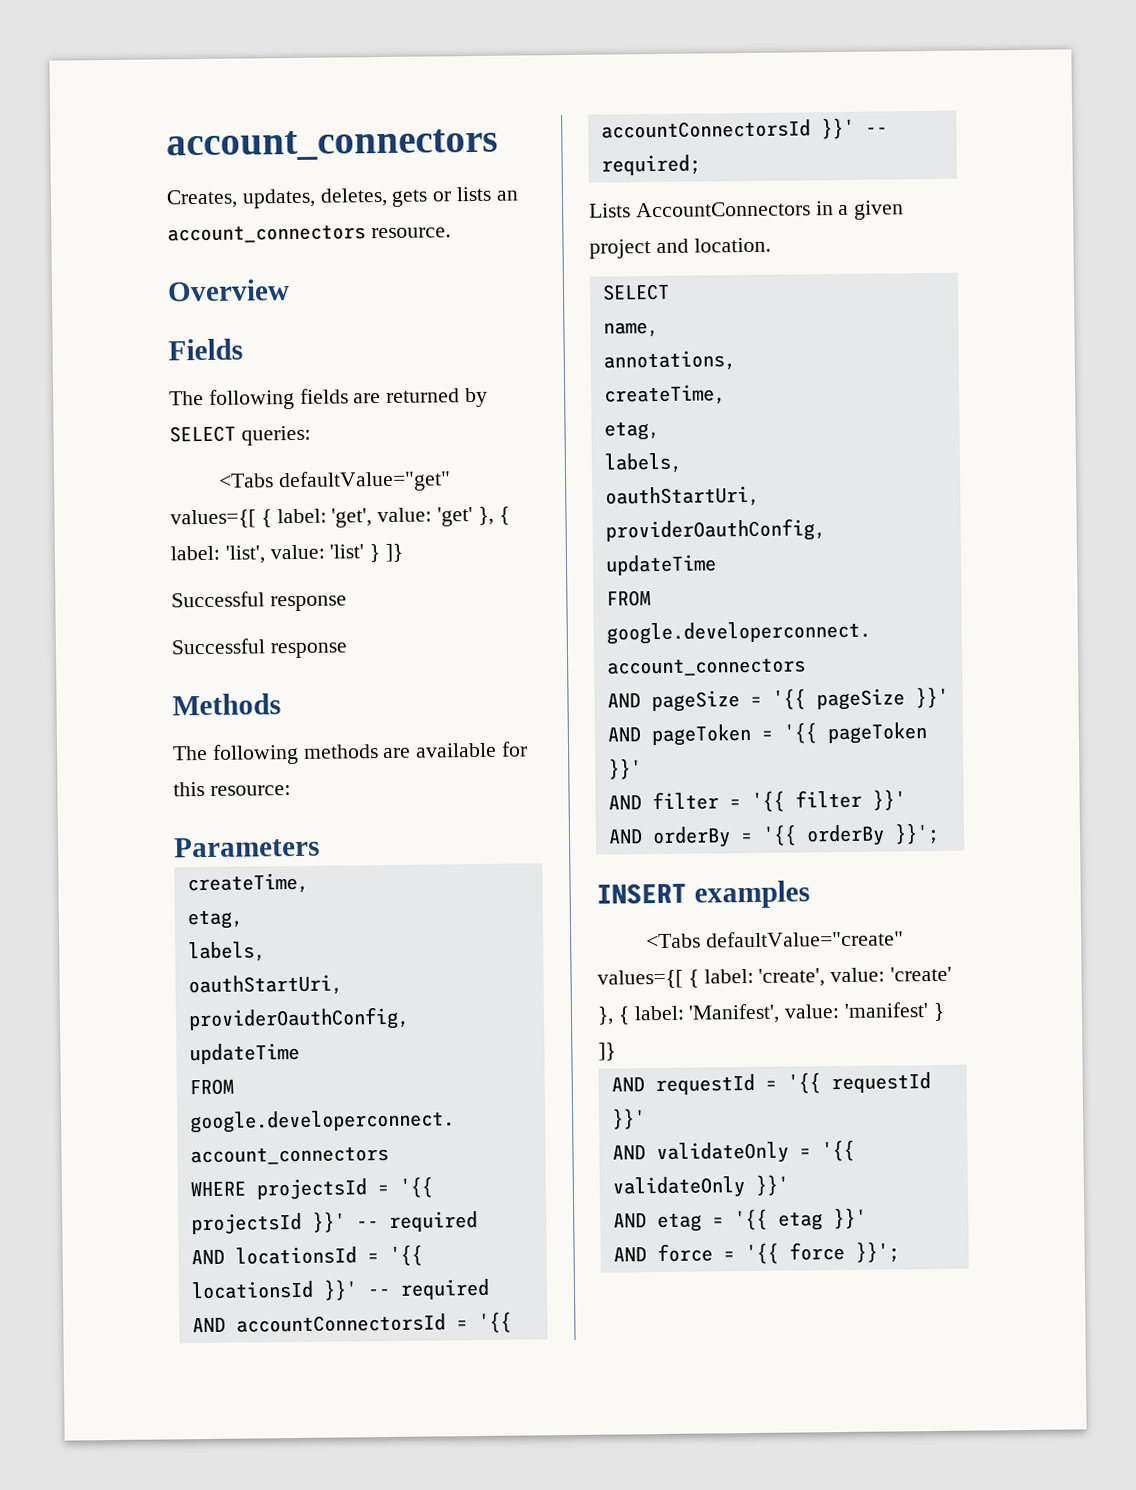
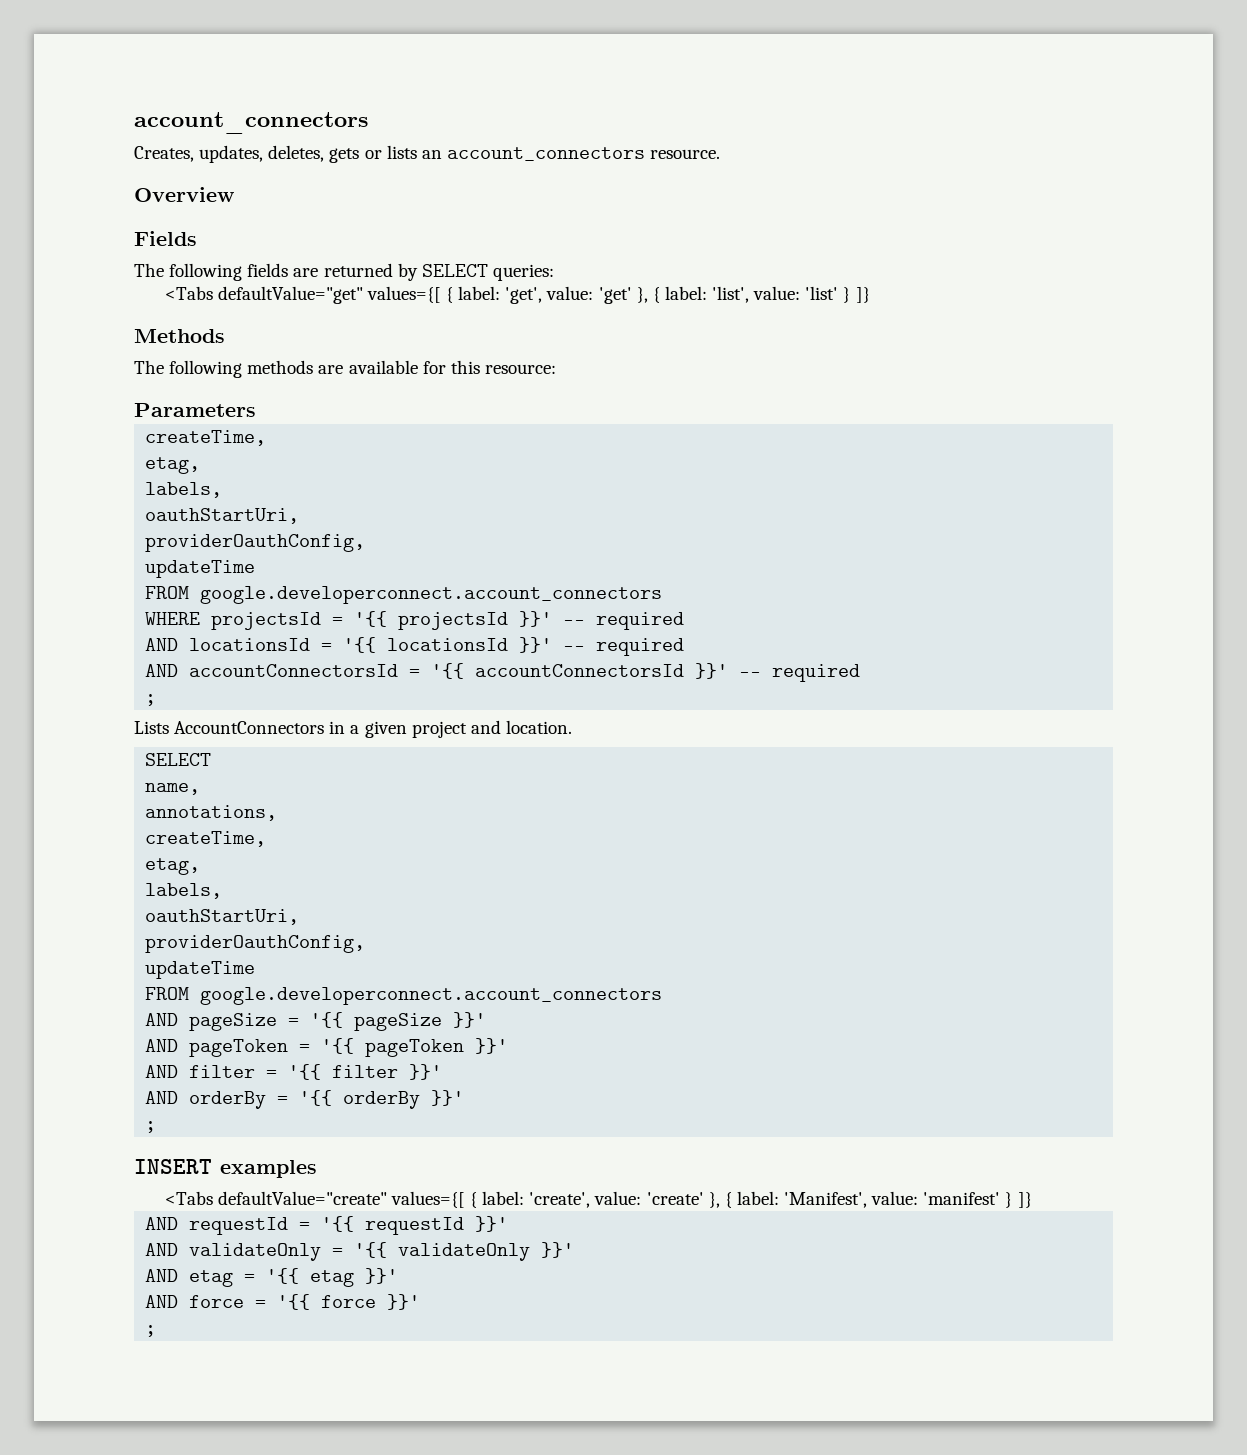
  <Tabs defaultValue="get" values={[ { label: 'get', value: 'get' }, { label: 'list', value: 'list' } ]}
- Successful response
- Successful response
- AND accountConnectorsId = '{{ accountConnectorsId }}' -- required;
+ AND accountConnectorsId = '{{ accountConnectorsId }}' -- required
+ ;
- AND orderBy = '{{ orderBy }}';
+ AND orderBy = '{{ orderBy }}'
+ ;
- AND force = '{{ force }}';
+ AND force = '{{ force }}'
+ ;

